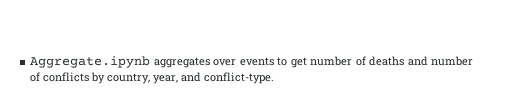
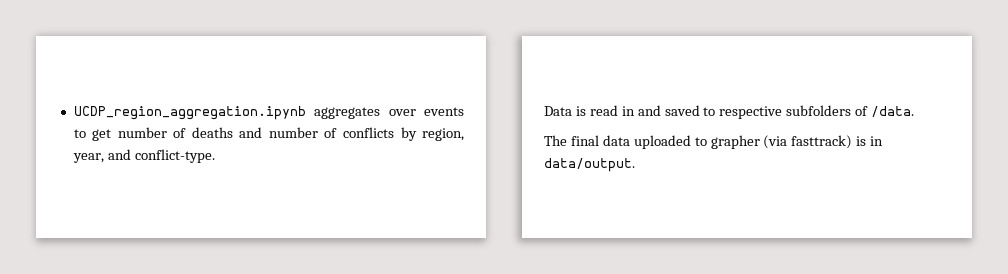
- Aggregate.ipynb aggregates over events to get number of deaths and number of conflicts by country, year, and conflict-type.
+ UCDP_region_aggregation.ipynb aggregates over events to get number of deaths and number of conflicts by region, year, and conflict-type.
+ Data is read in and saved to respective subfolders of /data.
+ The final data uploaded to grapher (via fasttrack) is in data/output.

